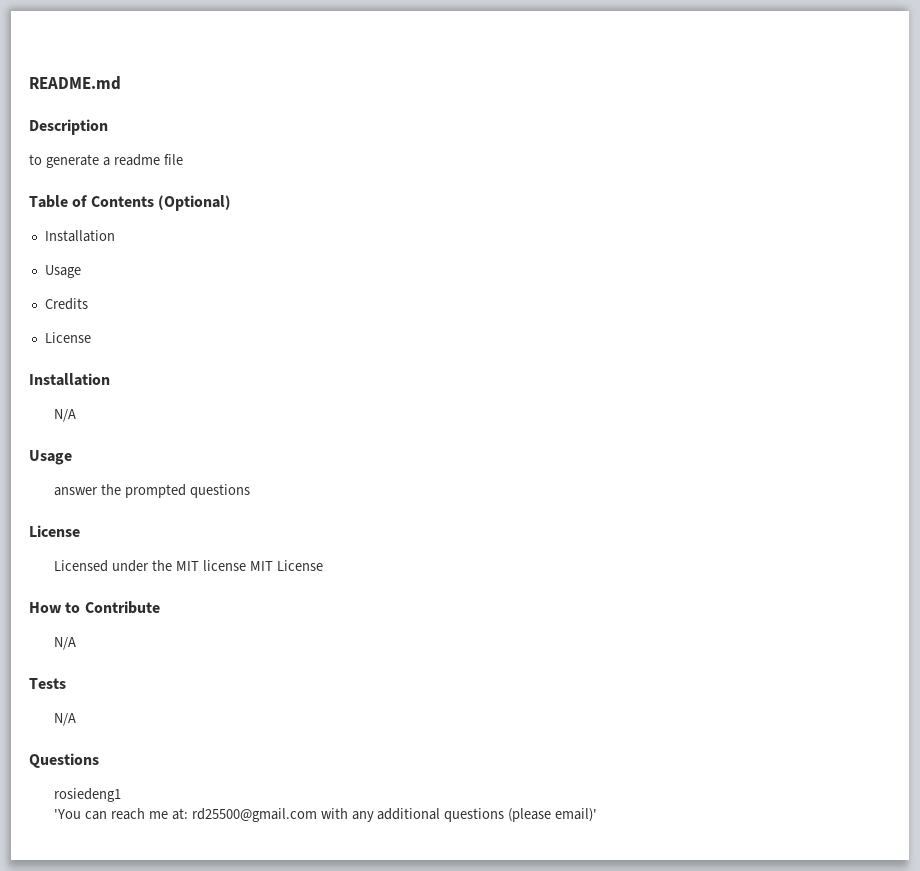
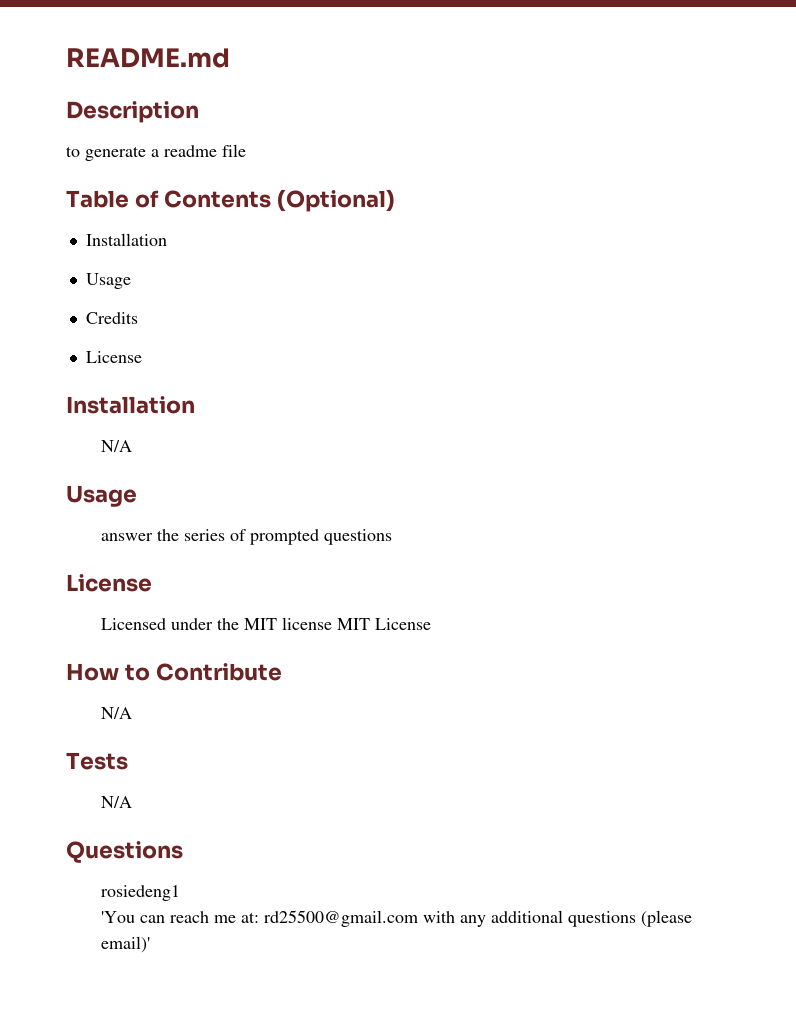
- answer the prompted questions
+ answer the series of prompted questions

